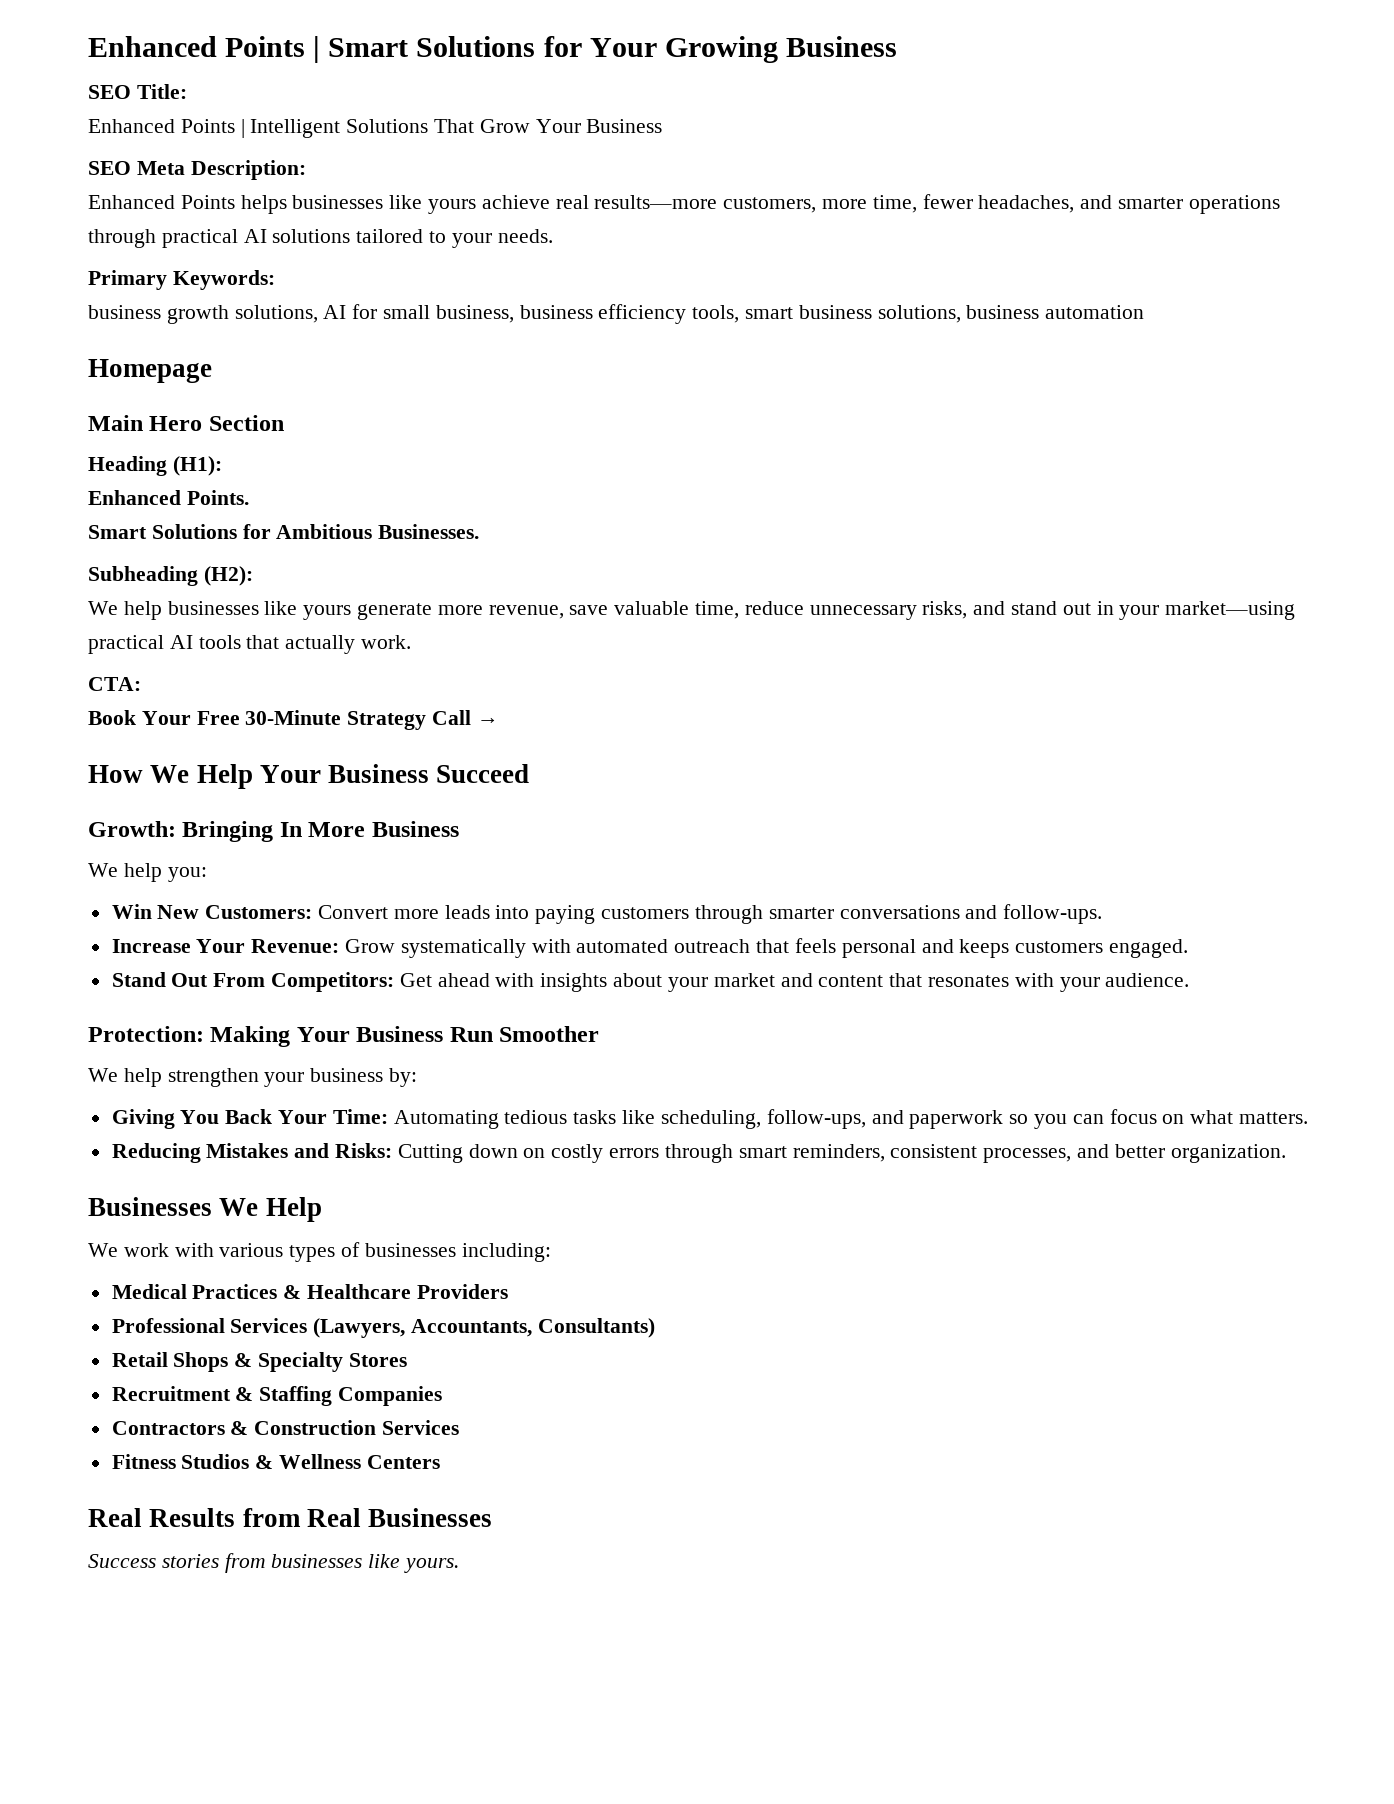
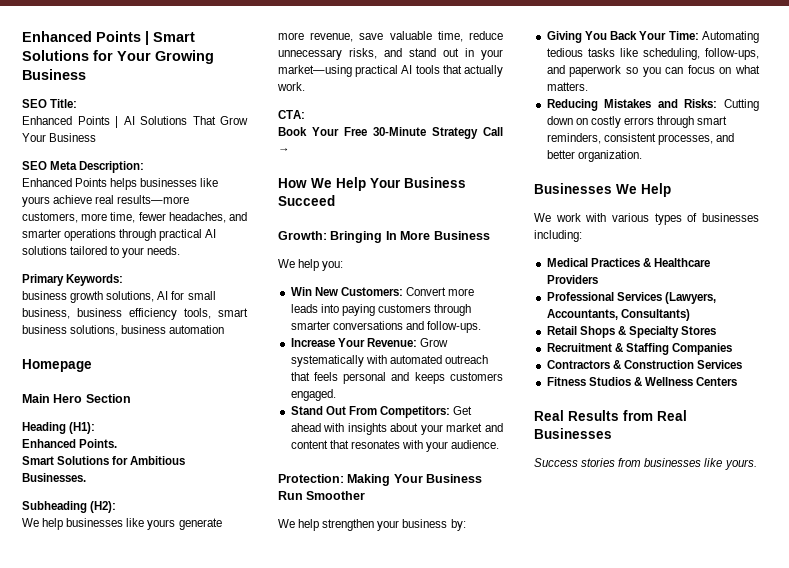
- Enhanced Points | Intelligent Solutions That Grow Your Business
+ Enhanced Points | AI Solutions That Grow Your Business

